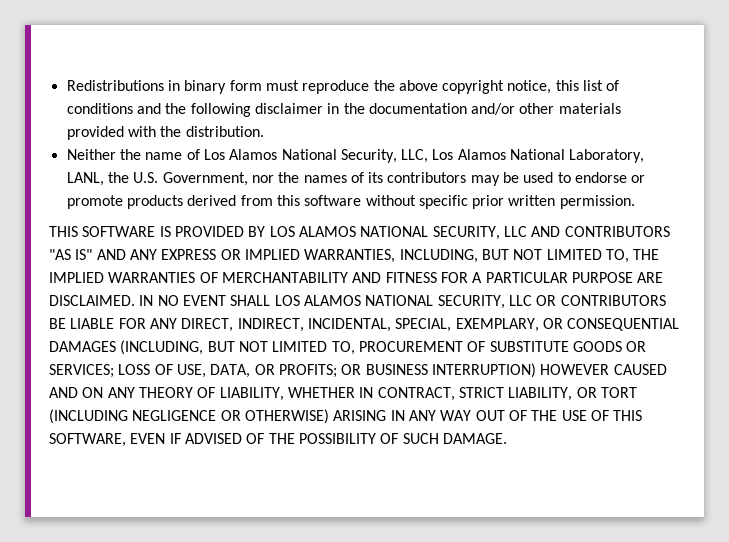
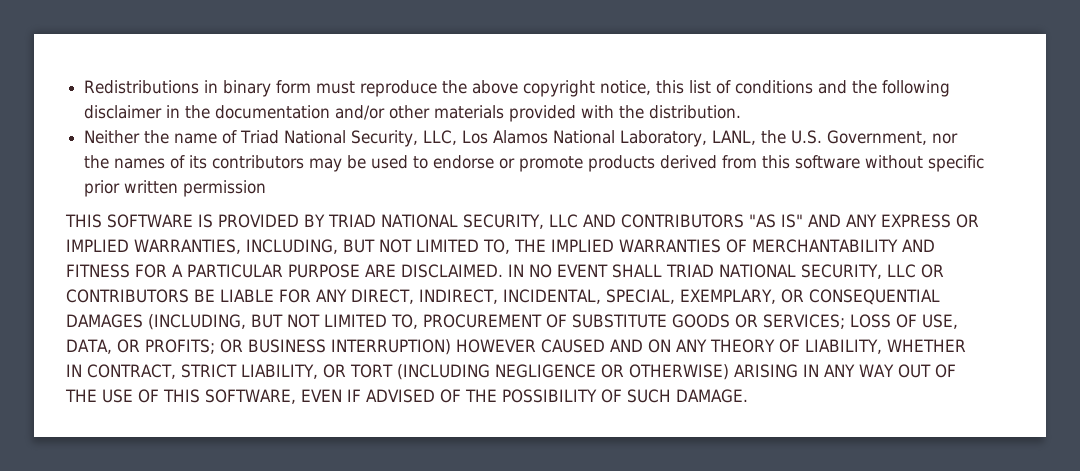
- Neither the name of Los Alamos National Security, LLC, Los Alamos National Laboratory, LANL, the U.S. Government, nor the names of its contributors may be used to endorse or promote products derived from this software without specific prior written permission.
+ Neither the name of Triad National Security, LLC, Los Alamos National Laboratory, LANL, the U.S. Government, nor the names of its contributors may be used to endorse or promote products derived from this software without specific prior written permission
- THIS SOFTWARE IS PROVIDED BY LOS ALAMOS NATIONAL SECURITY, LLC AND CONTRIBUTORS "AS IS" AND ANY EXPRESS OR IMPLIED WARRANTIES, INCLUDING, BUT NOT LIMITED TO, THE IMPLIED WARRANTIES OF MERCHANTABILITY AND FITNESS FOR A PARTICULAR PURPOSE ARE DISCLAIMED.
+ THIS SOFTWARE IS PROVIDED BY TRIAD NATIONAL SECURITY, LLC AND CONTRIBUTORS "AS IS" AND ANY EXPRESS OR IMPLIED WARRANTIES, INCLUDING, BUT NOT LIMITED TO, THE IMPLIED WARRANTIES OF MERCHANTABILITY AND FITNESS FOR A PARTICULAR PURPOSE ARE DISCLAIMED.
- IN NO EVENT SHALL LOS ALAMOS NATIONAL SECURITY, LLC OR CONTRIBUTORS BE LIABLE FOR ANY DIRECT, INDIRECT, INCIDENTAL, SPECIAL, EXEMPLARY, OR CONSEQUENTIAL DAMAGES (INCLUDING, BUT NOT LIMITED TO, PROCUREMENT OF SUBSTITUTE GOODS OR SERVICES;
+ IN NO EVENT SHALL TRIAD NATIONAL SECURITY, LLC OR CONTRIBUTORS BE LIABLE FOR ANY DIRECT, INDIRECT, INCIDENTAL, SPECIAL, EXEMPLARY, OR CONSEQUENTIAL DAMAGES (INCLUDING, BUT NOT LIMITED TO, PROCUREMENT OF SUBSTITUTE GOODS OR SERVICES;

